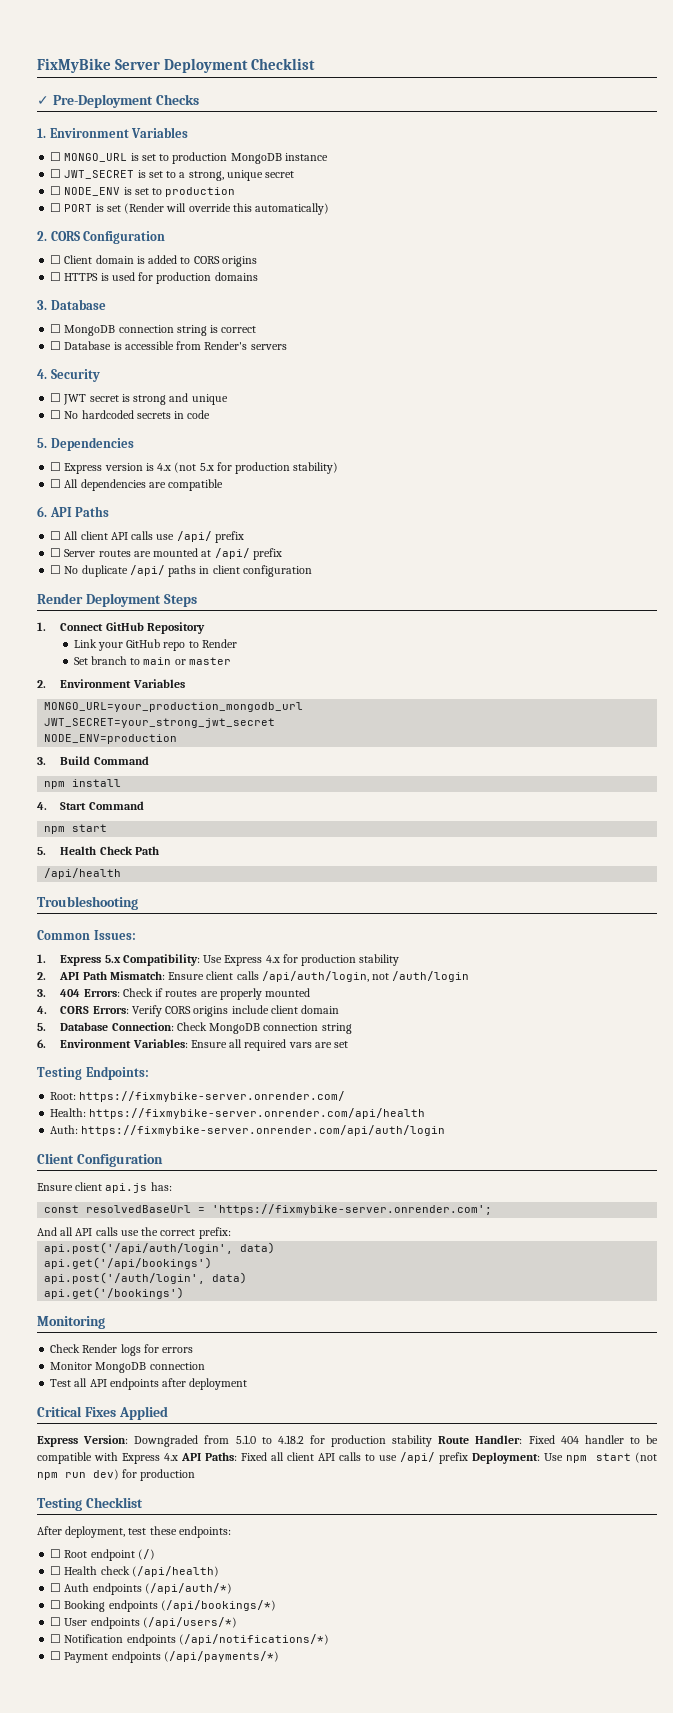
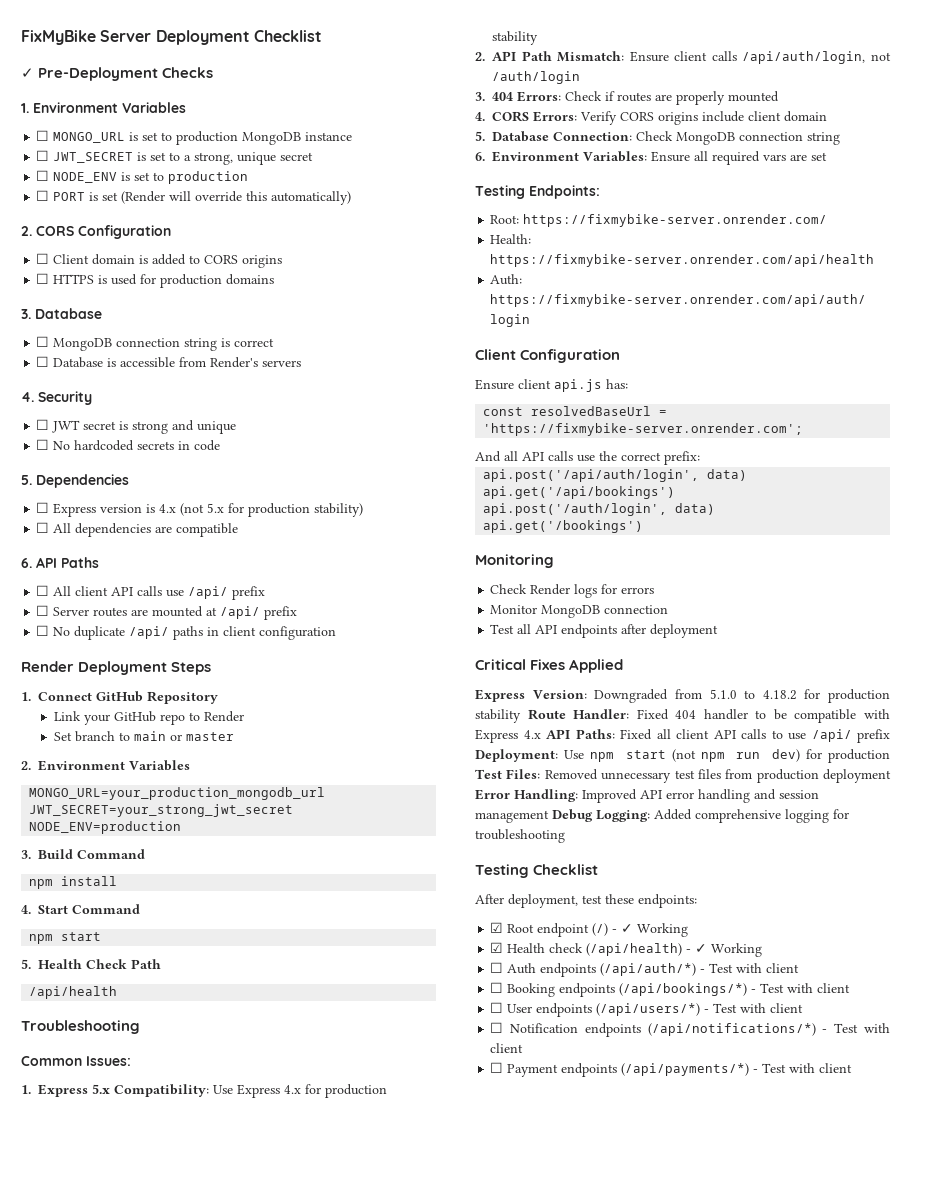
- Express Version: Downgraded from 5.1.0 to 4.18.2 for production stability Route Handler: Fixed 404 handler to be compatible with Express 4.x API Paths: Fixed all client API calls to use /api/ prefix Deployment: Use npm start (not npm run dev) for production
+ Express Version: Downgraded from 5.1.0 to 4.18.2 for production stability Route Handler: Fixed 404 handler to be compatible with Express 4.x API Paths: Fixed all client API calls to use /api/ prefix Deployment: Use npm start (not npm run dev) for production Test Files: Removed unnecessary test files from production deployment Error Handling: Improved API error handling and session management Debug Logging: Added comprehensive logging for troubleshooting
- ☐ Root endpoint (/)
- ☐ Health check (/api/health)
+ ☑ Root endpoint (/) - ✓ Working
+ ☑ Health check (/api/health) - ✓ Working
- ☐ Auth endpoints (/api/auth/*)
+ ☐ Auth endpoints (/api/auth/*) - Test with client
- ☐ Booking endpoints (/api/bookings/*)
+ ☐ Booking endpoints (/api/bookings/*) - Test with client
- ☐ User endpoints (/api/users/*)
+ ☐ User endpoints (/api/users/*) - Test with client
- ☐ Notification endpoints (/api/notifications/*)
+ ☐ Notification endpoints (/api/notifications/*) - Test with client
- ☐ Payment endpoints (/api/payments/*)
+ ☐ Payment endpoints (/api/payments/*) - Test with client

